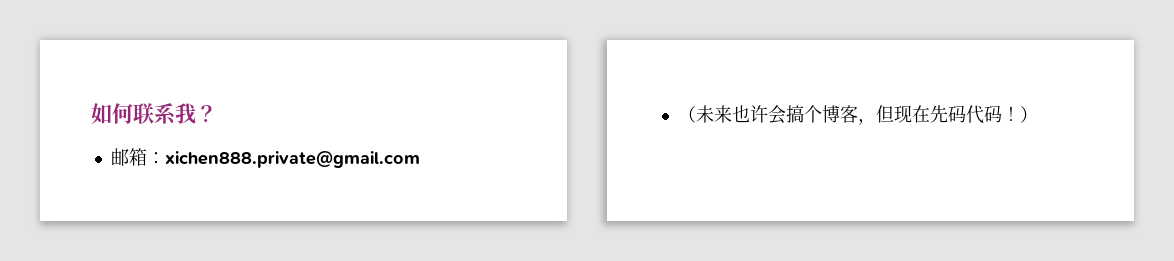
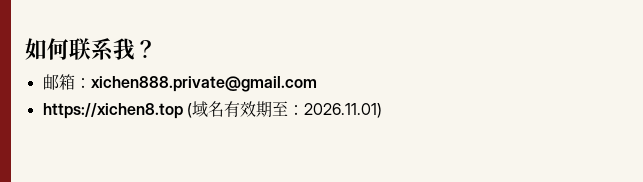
- （未来也许会搞个博客，但现在先码代码！）
+ https://xichen8.top (域名有效期至：2026.11.01)

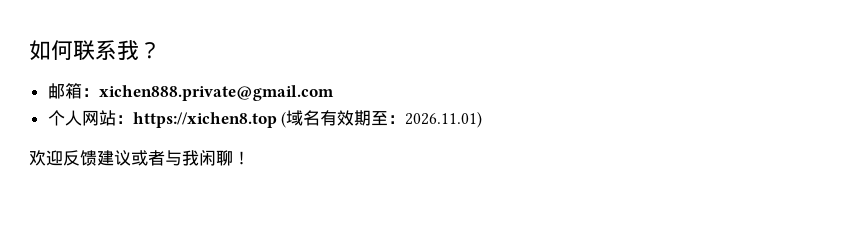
- https://xichen8.top (域名有效期至：2026.11.01)
+ 个人网站：https://xichen8.top (域名有效期至：2026.11.01)
+ 欢迎反馈建议或者与我闲聊！

